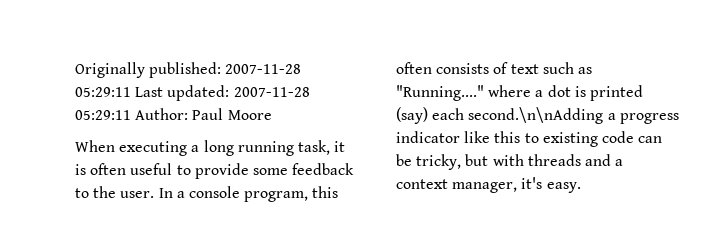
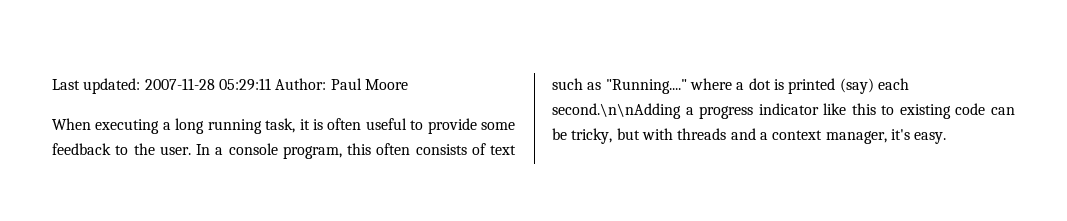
- Originally published: 2007-11-28 05:29:11 Last updated: 2007-11-28 05:29:11 Author: Paul Moore
+ Last updated: 2007-11-28 05:29:11 Author: Paul Moore

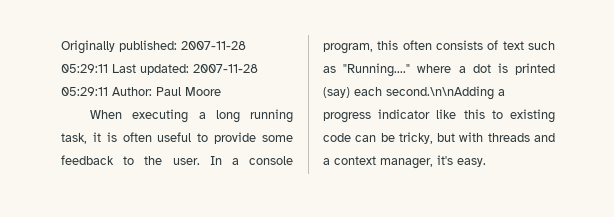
- Last updated: 2007-11-28 05:29:11 Author: Paul Moore
+ Originally published: 2007-11-28 05:29:11 Last updated: 2007-11-28 05:29:11 Author: Paul Moore

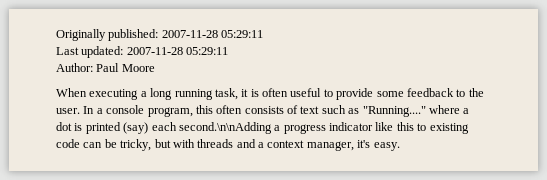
- Originally published: 2007-11-28 05:29:11 Last updated: 2007-11-28 05:29:11 Author: Paul Moore
+ Originally published: 2007-11-28 05:29:11
+ Last updated: 2007-11-28 05:29:11
+ Author: Paul Moore

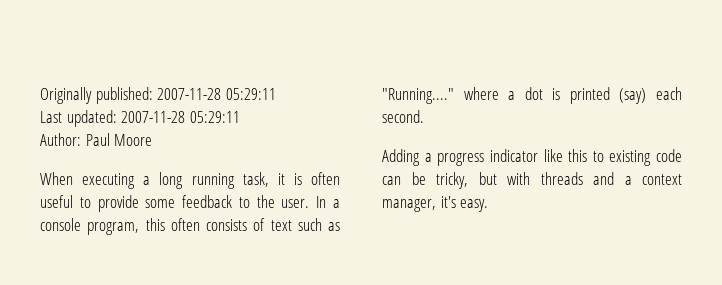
- In a console program, this often consists of text such as "Running...." where a dot is printed (say) each second.\n\nAdding a progress indicator like this to existing code can be tricky, but with threads and a context manager, it's easy.
+ In a console program, this often consists of text such as "Running...." where a dot is printed (say) each second.
+ Adding a progress indicator like this to existing code can be tricky, but with threads and a context manager, it's easy.

